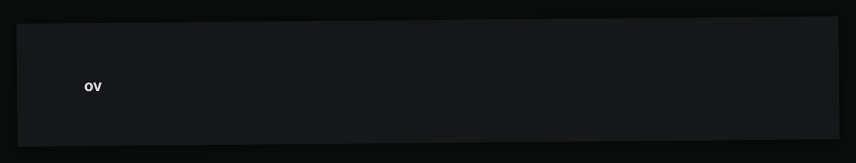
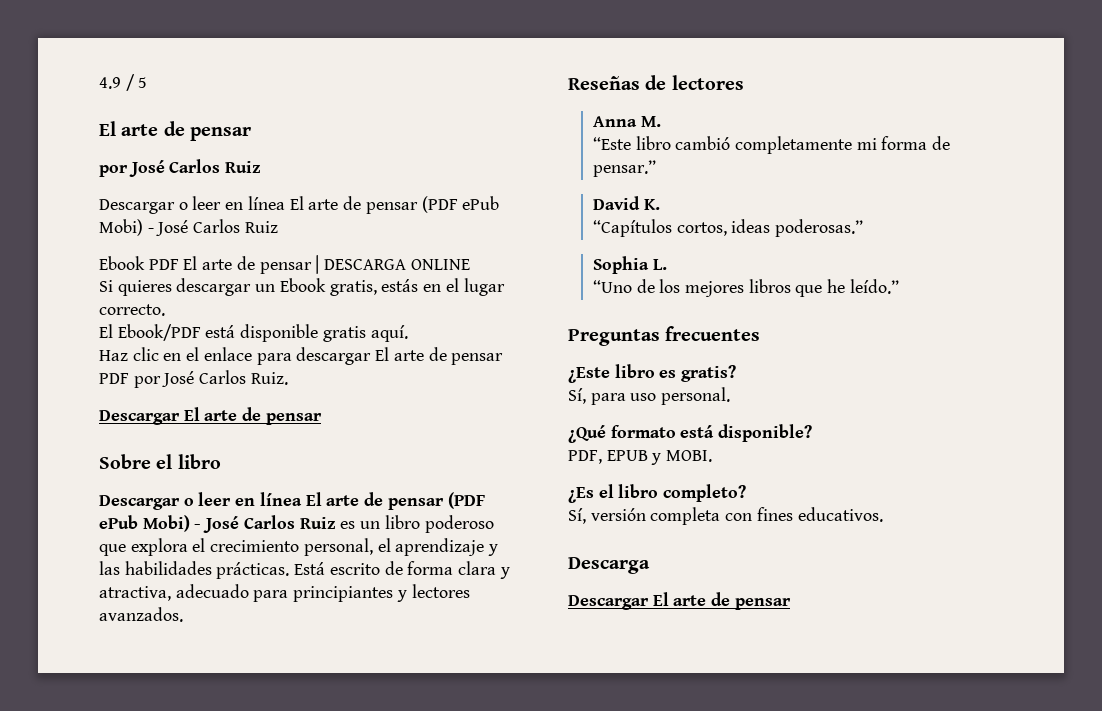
- ov
+ 4.9 / 5
+ El arte de pensar
+ por José Carlos Ruiz
+ Descargar o leer en línea El arte de pensar (PDF ePub Mobi) - José Carlos Ruiz
+ Ebook PDF El arte de pensar | DESCARGA ONLINE
+ Si quieres descargar un Ebook gratis, estás en el lugar correcto.
+ El Ebook/PDF está disponible gratis aquí.
+ Haz clic en el enlace para descargar El arte de pensar PDF por José Carlos Ruiz.
+ Descargar El arte de pensar
+ Sobre el libro
+ Descargar o leer en línea El arte de pensar (PDF ePub Mobi) - José Carlos Ruiz es un libro poderoso que explora el crecimiento personal, el aprendizaje y las habilidades prácticas. Está escrito de forma clara y atractiva, adecuado para principiantes y lectores avanzados.
+ Reseñas de lectores
+ Anna M.
+ “Este libro cambió completamente mi forma de pensar.”
+ David K.
+ “Capítulos cortos, ideas poderosas.”
+ Sophia L.
+ “Uno de los mejores libros que he leído.”
+ Preguntas frecuentes
+ ¿Este libro es gratis?
+ Sí, para uso personal.
+ ¿Qué formato está disponible?
+ PDF, EPUB y MOBI.
+ ¿Es el libro completo?
+ Sí, versión completa con fines educativos.
+ Descarga
+ Descargar El arte de pensar

